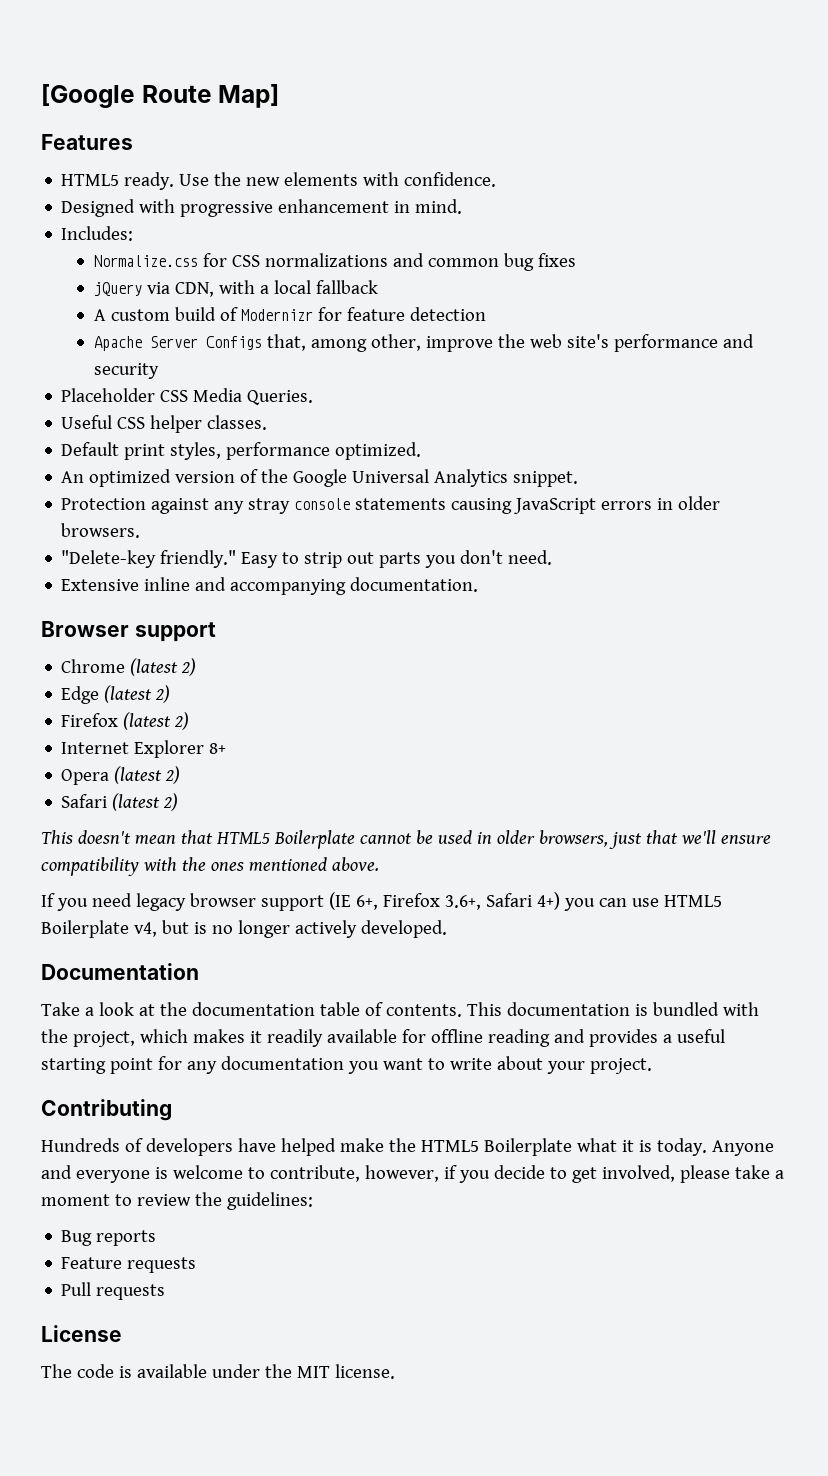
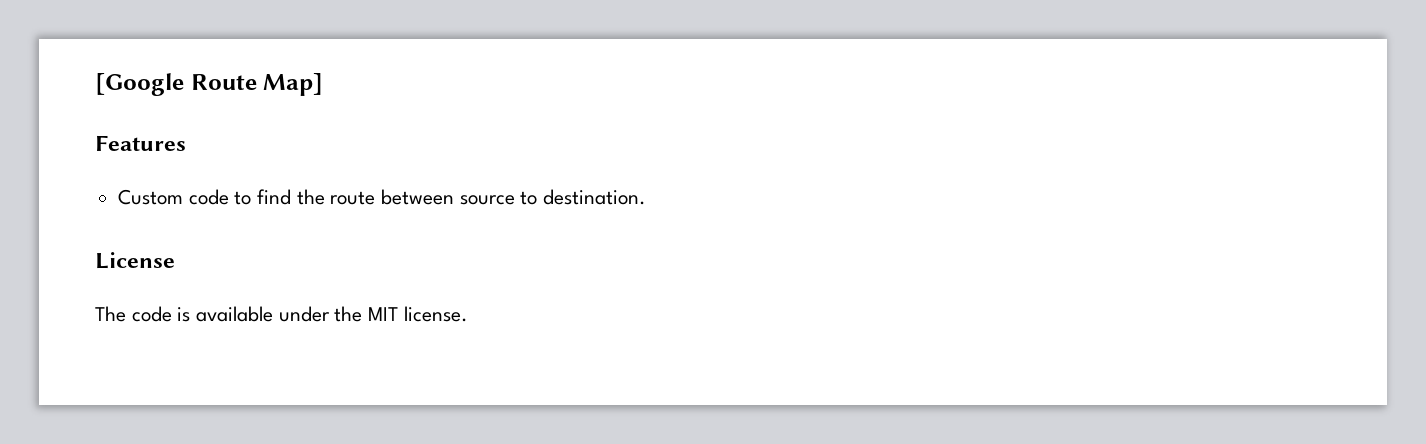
- HTML5 ready. Use the new elements with confidence.
- Designed with progressive enhancement in mind.
- Includes:
- Normalize.css for CSS normalizations and common bug fixes
- jQuery via CDN, with a local fallback
- A custom build of Modernizr for feature detection
- Apache Server Configs that, among other, improve the web site's performance and security
- Placeholder CSS Media Queries.
- Useful CSS helper classes.
- Default print styles, performance optimized.
- An optimized version of the Google Universal Analytics snippet.
- Protection against any stray console statements causing JavaScript errors in older browsers.
- "Delete-key friendly." Easy to strip out parts you don't need.
- Extensive inline and accompanying documentation.
- Browser support
- Chrome (latest 2)
- Edge (latest 2)
- Firefox (latest 2)
- Internet Explorer 8+
- Opera (latest 2)
- Safari (latest 2)
- This doesn't mean that HTML5 Boilerplate cannot be used in older browsers, just that we'll ensure compatibility with the ones mentioned above.
- If you need legacy browser support (IE 6+, Firefox 3.6+, Safari 4+) you can use HTML5 Boilerplate v4, but is no longer actively developed.
- Documentation
- Take a look at the documentation table of contents. This documentation is bundled with the project, which makes it readily available for offline reading and provides a useful starting point for any documentation you want to write about your project.
- Contributing
- Hundreds of developers have helped make the HTML5 Boilerplate what it is today. Anyone and everyone is welcome to contribute, however, if you decide to get involved, please take a moment to review the guidelines:
- Bug reports
- Feature requests
- Pull requests
+ Custom code to find the route between source to destination.

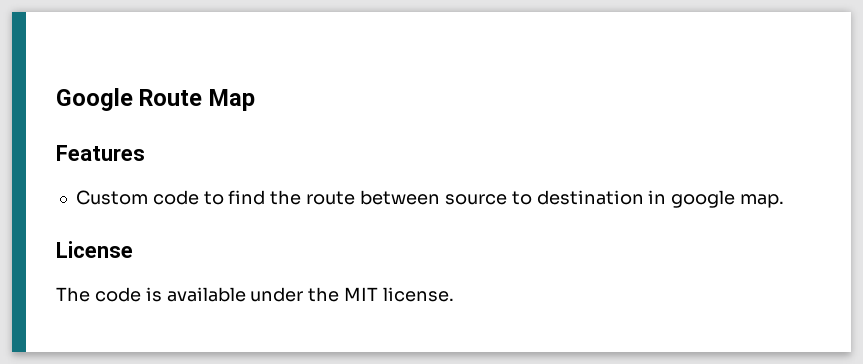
- [Google Route Map]
+ Google Route Map
- Custom code to find the route between source to destination.
+ Custom code to find the route between source to destination in google map.

